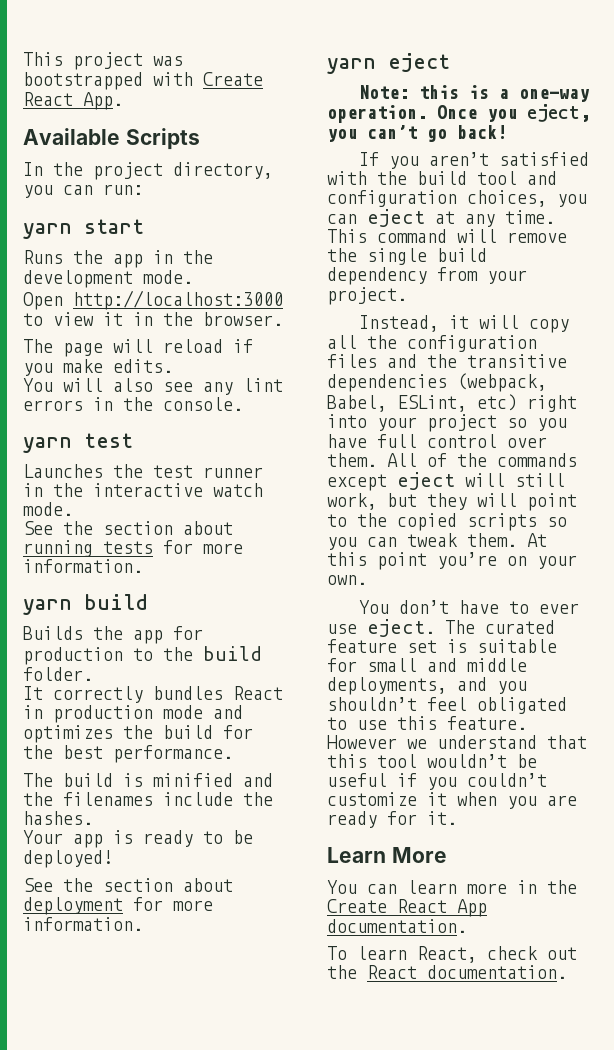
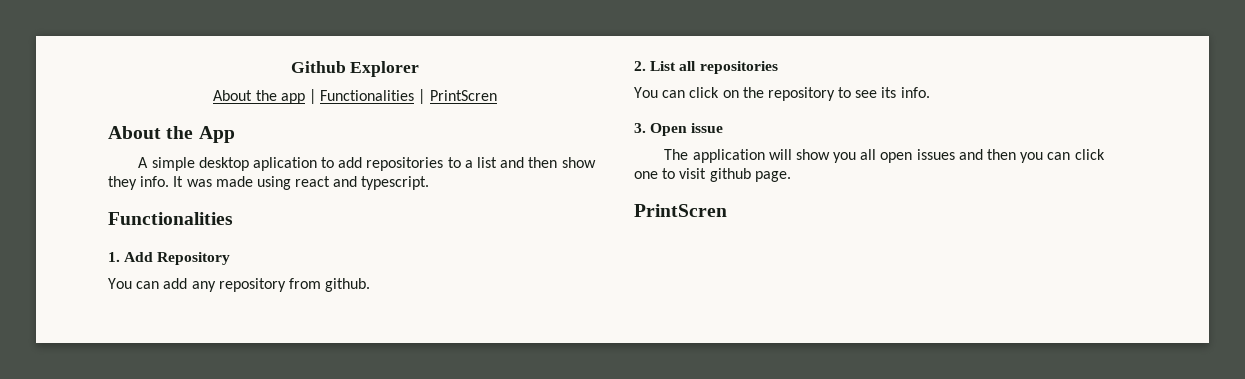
- This project was bootstrapped with Create React App.
- Available Scripts
- In the project directory, you can run:
- yarn start
- Runs the app in the development mode.
- Open http://localhost:3000 to view it in the browser.
- The page will reload if you make edits.
- You will also see any lint errors in the console.
- yarn test
- Launches the test runner in the interactive watch mode.
- See the section about running tests for more information.
- yarn build
- Builds the app for production to the build folder.
- It correctly bundles React in production mode and optimizes the build for the best performance.
- The build is minified and the filenames include the hashes.
- Your app is ready to be deployed!
- See the section about deployment for more information.
- yarn eject
- Note: this is a one-way operation. Once you eject, you can’t go back!
- If you aren’t satisfied with the build tool and configuration choices, you can eject at any time. This command will remove the single build dependency from your project.
- Instead, it will copy all the configuration files and the transitive dependencies (webpack, Babel, ESLint, etc) right into your project so you have full control over them. All of the commands except eject will still work, but they will point to the copied scripts so you can tweak them. At this point you’re on your own.
- You don’t have to ever use eject. The curated feature set is suitable for small and middle deployments, and you shouldn’t feel obligated to use this feature. However we understand that this tool wouldn’t be useful if you couldn’t customize it when you are ready for it.
- Learn More
- You can learn more in the Create React App documentation.
- To learn React, check out the React documentation.
+ Github Explorer
+ About the app | Functionalities | PrintScren
+ About the App
+ A simple desktop aplication to add repositories to a list and then show they info. It was made using react and typescript.
+ Functionalities
+ 1. Add Repository
+ You can add any repository from github.
+ 2. List all repositories
+ You can click on the repository to see its info.
+ 3. Open issue
+ The application will show you all open issues and then you can click one to visit github page.
+ PrintScren

